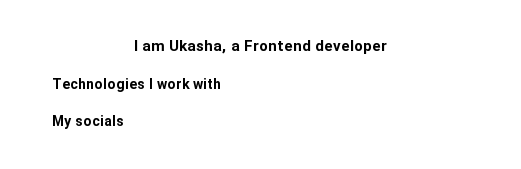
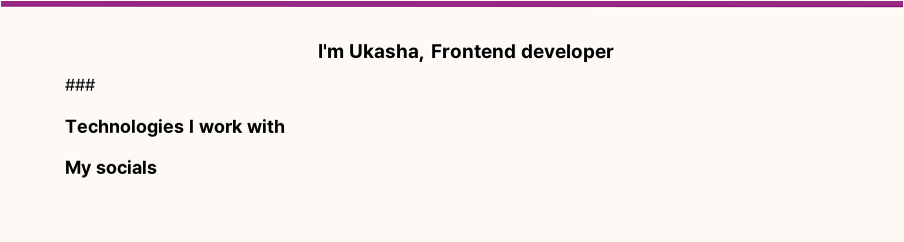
- I am Ukasha, a Frontend developer
+ I'm Ukasha, Frontend developer
+ ###

